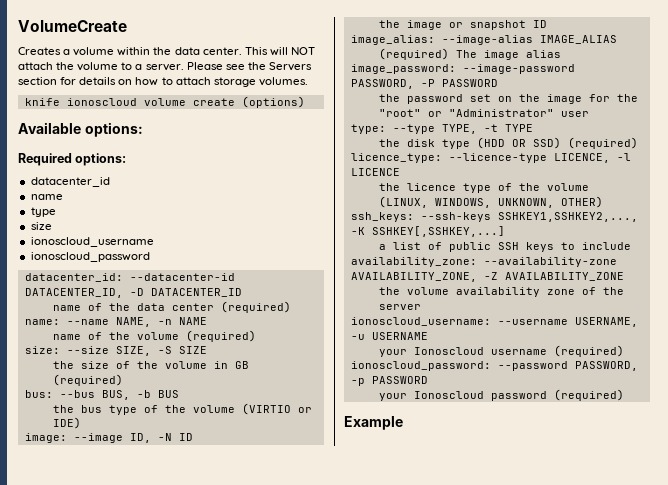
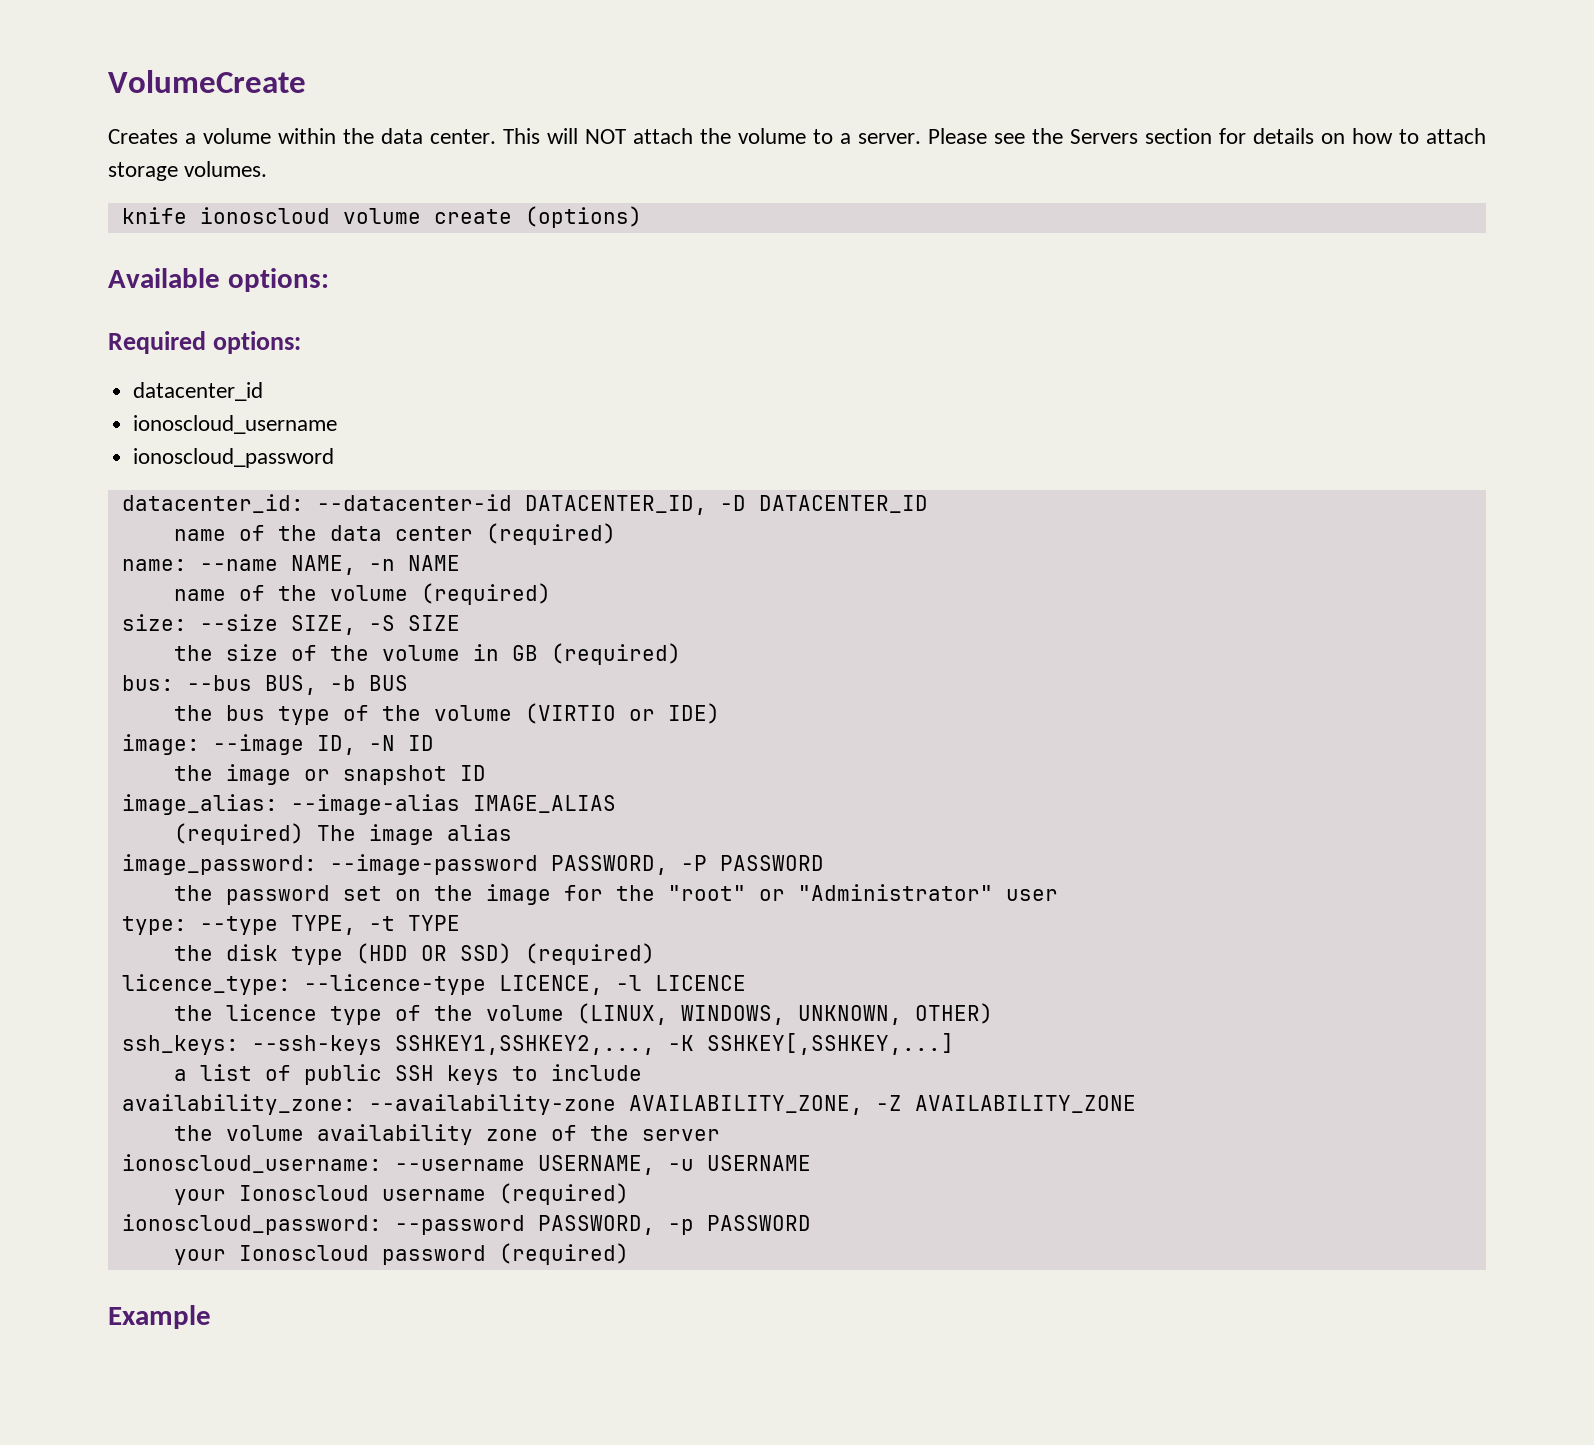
  datacenter_id
- name
- type
- size

